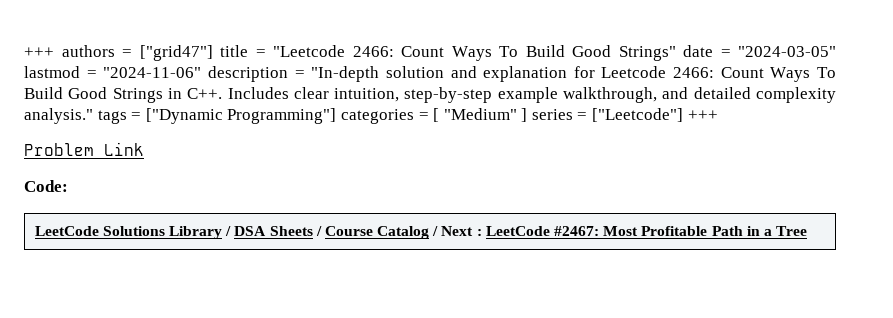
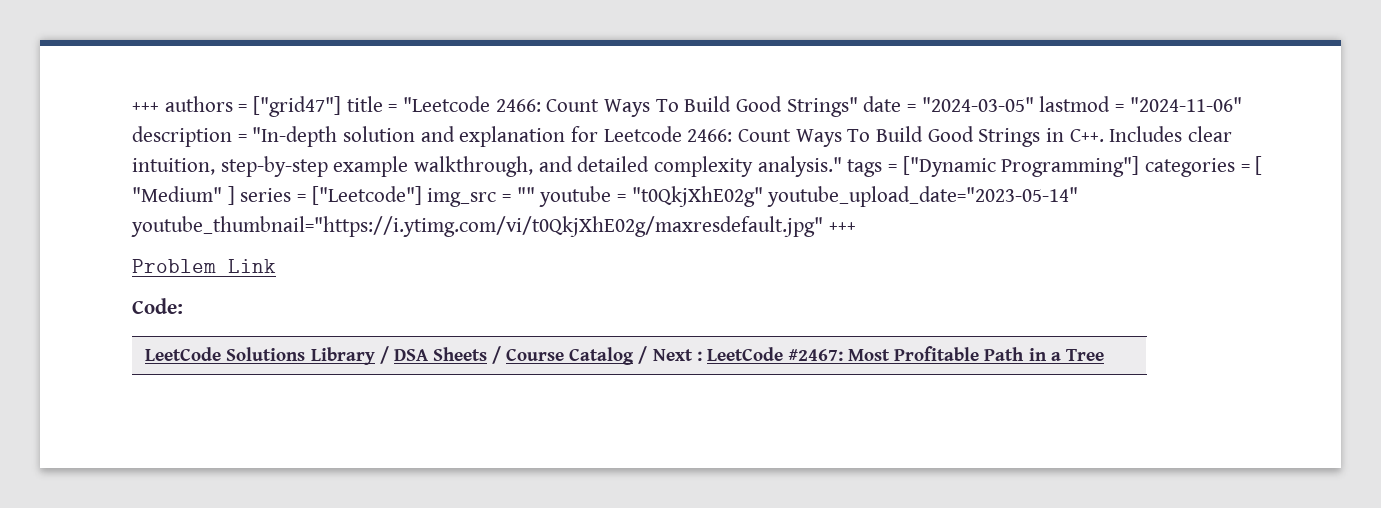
- +++ authors = ["grid47"] title = "Leetcode 2466: Count Ways To Build Good Strings" date = "2024-03-05" lastmod = "2024-11-06" description = "In-depth solution and explanation for Leetcode 2466: Count Ways To Build Good Strings in C++. Includes clear intuition, step-by-step example walkthrough, and detailed complexity analysis." tags = ["Dynamic Programming"] categories = [ "Medium" ] series = ["Leetcode"] +++
+ +++ authors = ["grid47"] title = "Leetcode 2466: Count Ways To Build Good Strings" date = "2024-03-05" lastmod = "2024-11-06" description = "In-depth solution and explanation for Leetcode 2466: Count Ways To Build Good Strings in C++. Includes clear intuition, step-by-step example walkthrough, and detailed complexity analysis." tags = ["Dynamic Programming"] categories = [ "Medium" ] series = ["Leetcode"] img_src = "" youtube = "t0QkjXhE02g" youtube_upload_date="2023-05-14" youtube_thumbnail="https://i.ytimg.com/vi/t0QkjXhE02g/maxresdefault.jpg" +++

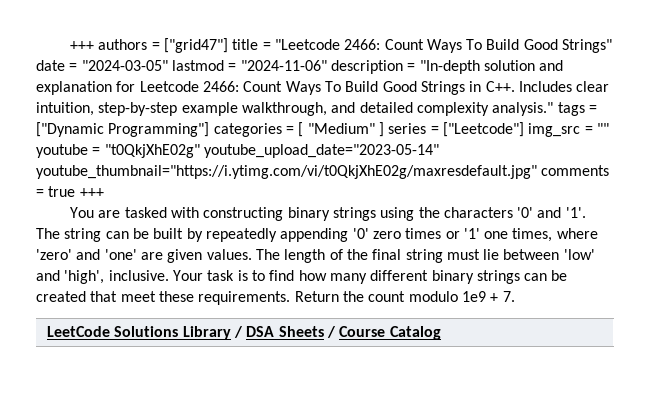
- Count Ways To Build Good Strings in C++. Includes clear intuition, step-by-step example walkthrough, and detailed complexity analysis." tags = ["Dynamic Programming"] categories = [ "Medium" ] series = ["Leetcode"] img_src = "" youtube = "t0QkjXhE02g" youtube_upload_date="2023-05-14" youtube_thumbnail="https://i.ytimg.com/vi/t0QkjXhE02g/maxresdefault.jpg" +++
- Problem Link
- Code:
+ Count Ways To Build Good Strings in C++. Includes clear intuition, step-by-step example walkthrough, and detailed complexity analysis." tags = ["Dynamic Programming"] categories = [ "Medium" ] series = ["Leetcode"] img_src = "" youtube = "t0QkjXhE02g" youtube_upload_date="2023-05-14" youtube_thumbnail="https://i.ytimg.com/vi/t0QkjXhE02g/maxresdefault.jpg" comments = true +++
+ You are tasked with constructing binary strings using the characters '0' and '1'. The string can be built by repeatedly appending '0' zero times or '1' one times, where 'zero' and 'one' are given values. The length of the final string must lie between 'low' and 'high', inclusive. Your task is to find how many different binary strings can be created that meet these requirements. Return the count modulo 1e9 + 7.
- LeetCode Solutions Library / DSA Sheets / Course Catalog / Next : LeetCode #2467: Most Profitable Path in a Tree
+ LeetCode Solutions Library / DSA Sheets / Course Catalog

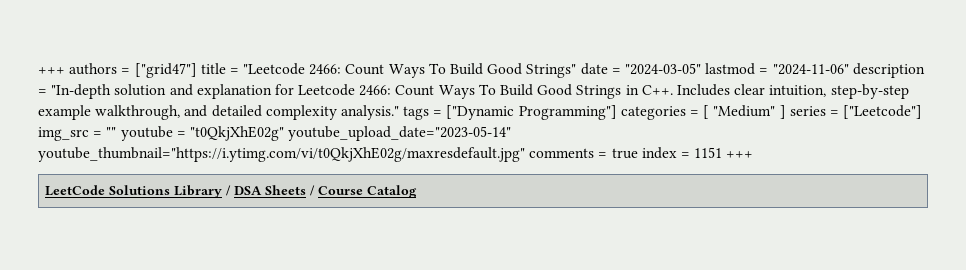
- Count Ways To Build Good Strings in C++. Includes clear intuition, step-by-step example walkthrough, and detailed complexity analysis." tags = ["Dynamic Programming"] categories = [ "Medium" ] series = ["Leetcode"] img_src = "" youtube = "t0QkjXhE02g" youtube_upload_date="2023-05-14" youtube_thumbnail="https://i.ytimg.com/vi/t0QkjXhE02g/maxresdefault.jpg" comments = true +++
- You are tasked with constructing binary strings using the characters '0' and '1'. The string can be built by repeatedly appending '0' zero times or '1' one times, where 'zero' and 'one' are given values. The length of the final string must lie between 'low' and 'high', inclusive. Your task is to find how many different binary strings can be created that meet these requirements. Return the count modulo 1e9 + 7.
+ Count Ways To Build Good Strings in C++. Includes clear intuition, step-by-step example walkthrough, and detailed complexity analysis." tags = ["Dynamic Programming"] categories = [ "Medium" ] series = ["Leetcode"] img_src = "" youtube = "t0QkjXhE02g" youtube_upload_date="2023-05-14" youtube_thumbnail="https://i.ytimg.com/vi/t0QkjXhE02g/maxresdefault.jpg" comments = true index = 1151 +++

